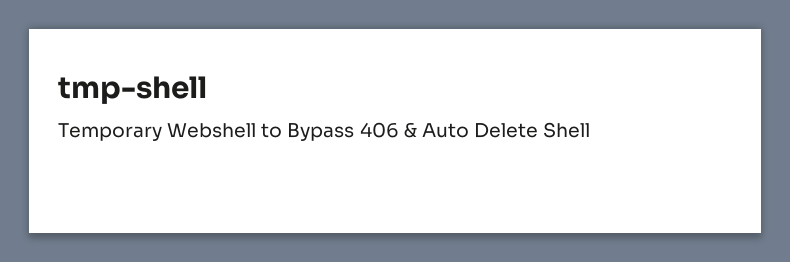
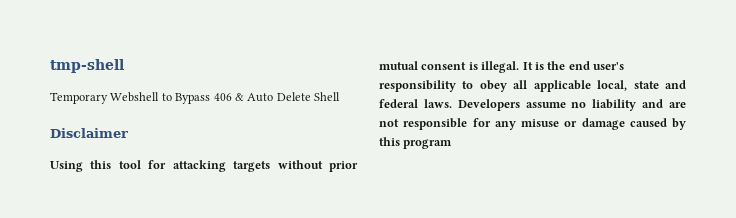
+ Disclaimer
+ Using this tool for attacking targets without prior mutual consent is illegal. It is the end user's responsibility to obey all applicable local, state and federal laws. Developers assume no liability and are not responsible for any misuse or damage caused by this program

